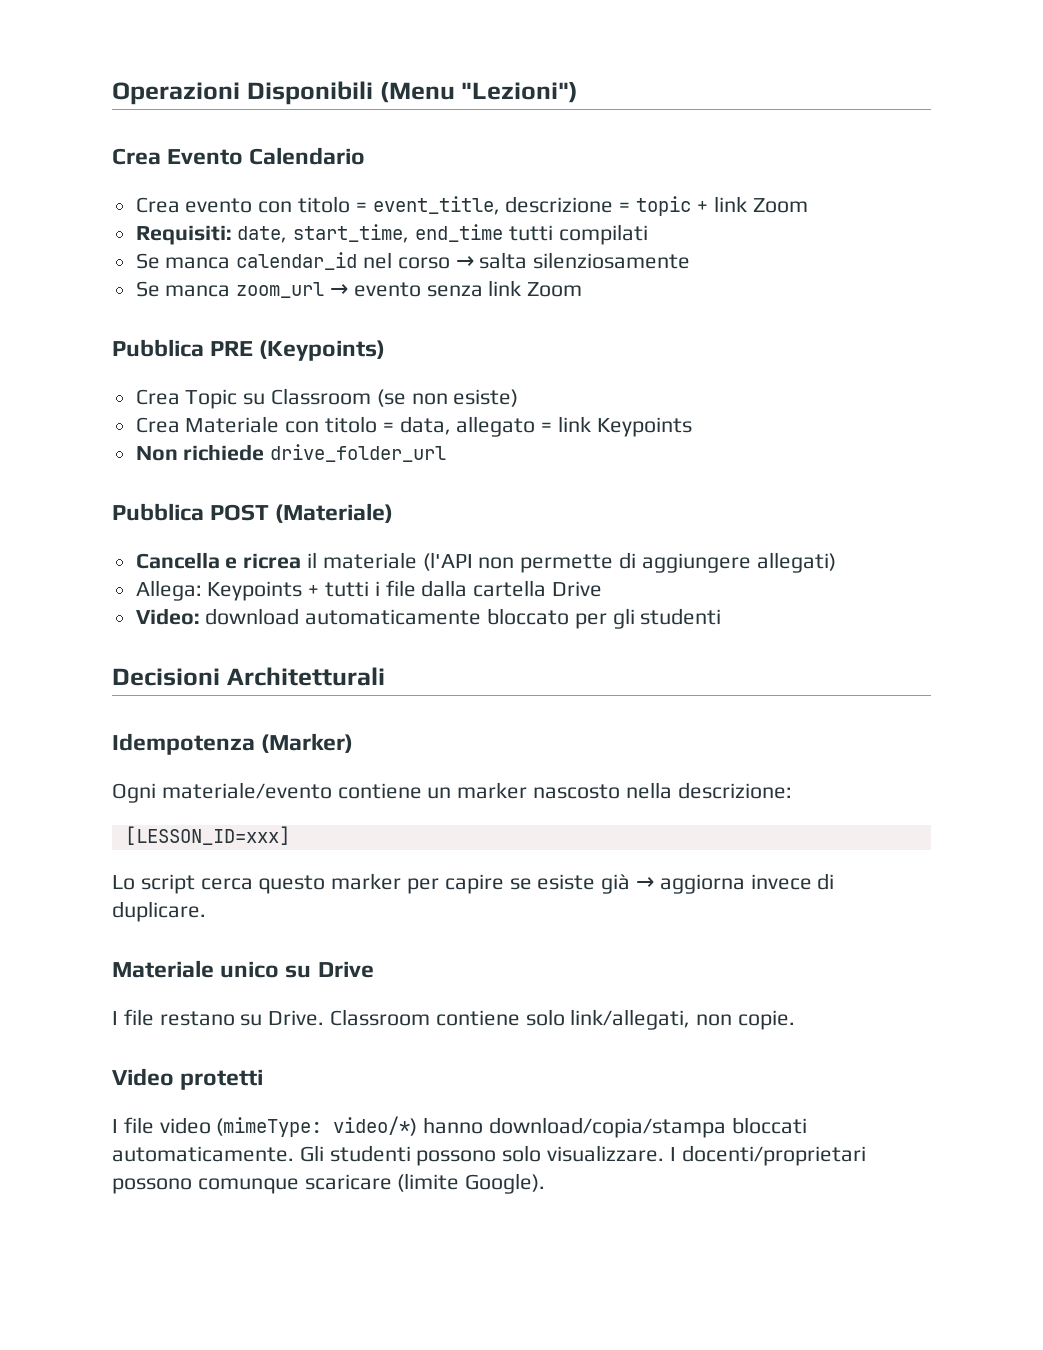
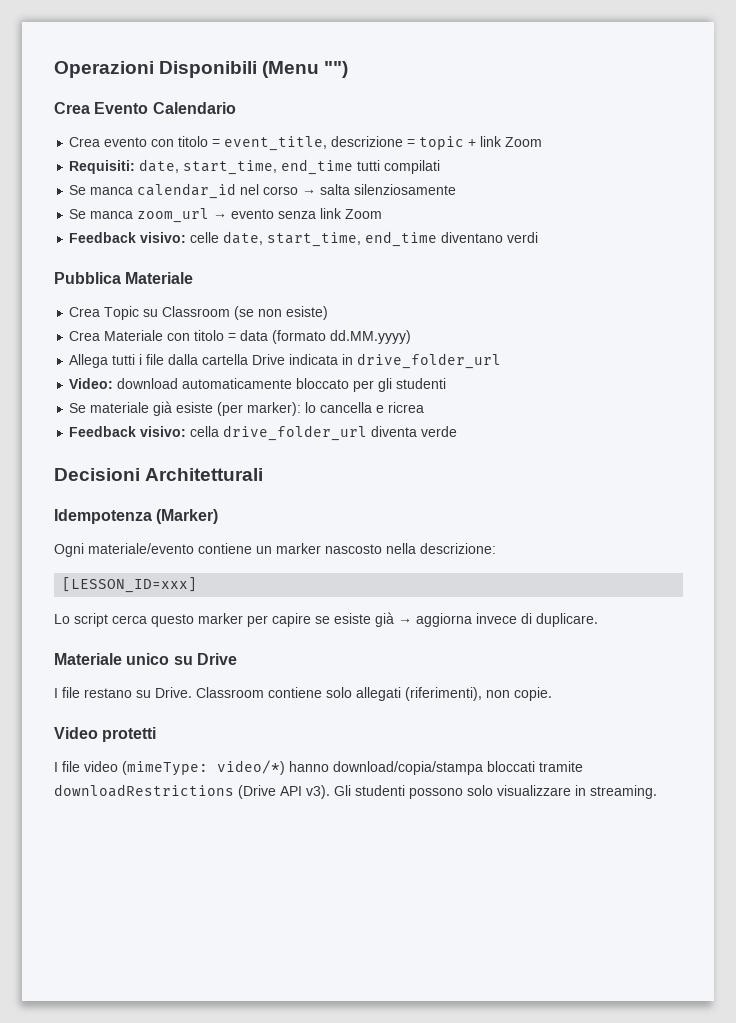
- Operazioni Disponibili (Menu "Lezioni")
+ Operazioni Disponibili (Menu "")
- Pubblica PRE (Keypoints)
+ Feedback visivo: celle date, start_time, end_time diventano verdi
+ Pubblica Materiale
- Crea Materiale con titolo = data, allegato = link Keypoints
- Non richiede drive_folder_url
- Pubblica POST (Materiale)
- Cancella e ricrea il materiale (l'API non permette di aggiungere allegati)
- Allega: Keypoints + tutti i file dalla cartella Drive
+ Crea Materiale con titolo = data (formato dd.MM.yyyy)
+ Allega tutti i file dalla cartella Drive indicata in drive_folder_url
+ Se materiale già esiste (per marker): lo cancella e ricrea
+ Feedback visivo: cella drive_folder_url diventa verde
- Classroom contiene solo link/allegati, non copie.
+ Classroom contiene solo allegati (riferimenti), non copie.
- I file video (mimeType: video/*) hanno download/copia/stampa bloccati automaticamente. Gli studenti possono solo visualizzare. I docenti/proprietari possono comunque scaricare (limite Google).
+ I file video (mimeType: video/*) hanno download/copia/stampa bloccati tramite downloadRestrictions (Drive API v3). Gli studenti possono solo visualizzare in streaming.

